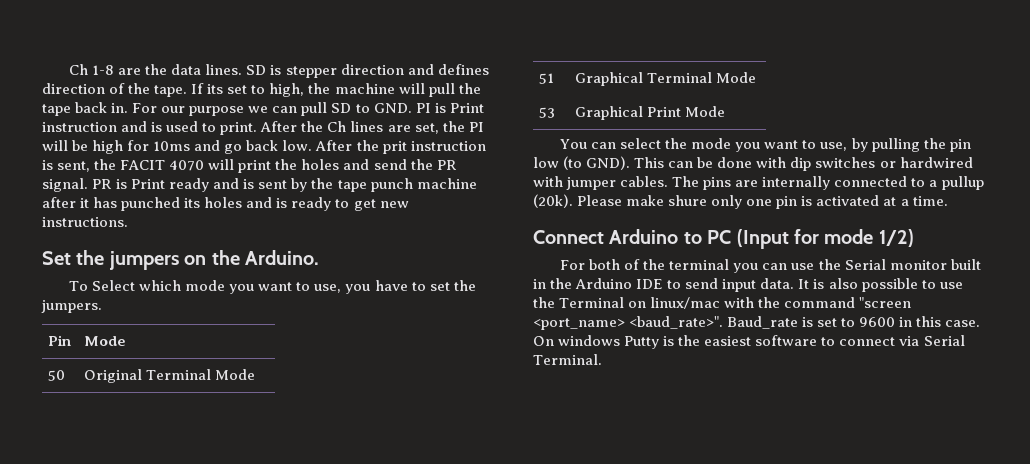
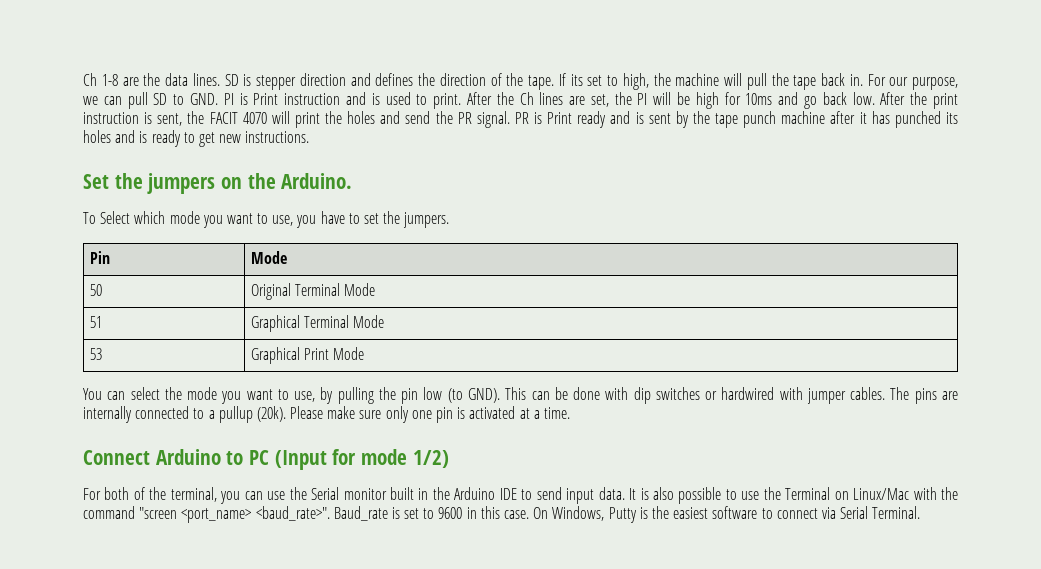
- SD is stepper direction and defines direction of the tape.
+ SD is stepper direction and defines the direction of the tape.
- For our purpose we can pull SD to GND. PI is Print instruction and is used to print.
+ For our purpose, we can pull SD to GND. PI is Print instruction and is used to print.
- After the prit instruction is sent, the FACIT 4070 will print the holes and send the PR signal.
+ After the print instruction is sent, the FACIT 4070 will print the holes and send the PR signal.
- Please make shure only one pin is activated at a time.
+ Please make sure only one pin is activated at a time.
- For both of the terminal you can use the Serial monitor built in the Arduino IDE to send input data.
+ For both of the terminal, you can use the Serial monitor built in the Arduino IDE to send input data.
- It is also possible to use the Terminal on linux/mac with the command "screen <port_name> <baud_rate>".
+ It is also possible to use the Terminal on Linux/Mac with the command "screen <port_name> <baud_rate>".
- On windows Putty is the easiest software to connect via Serial Terminal.
+ On Windows, Putty is the easiest software to connect via Serial Terminal.

